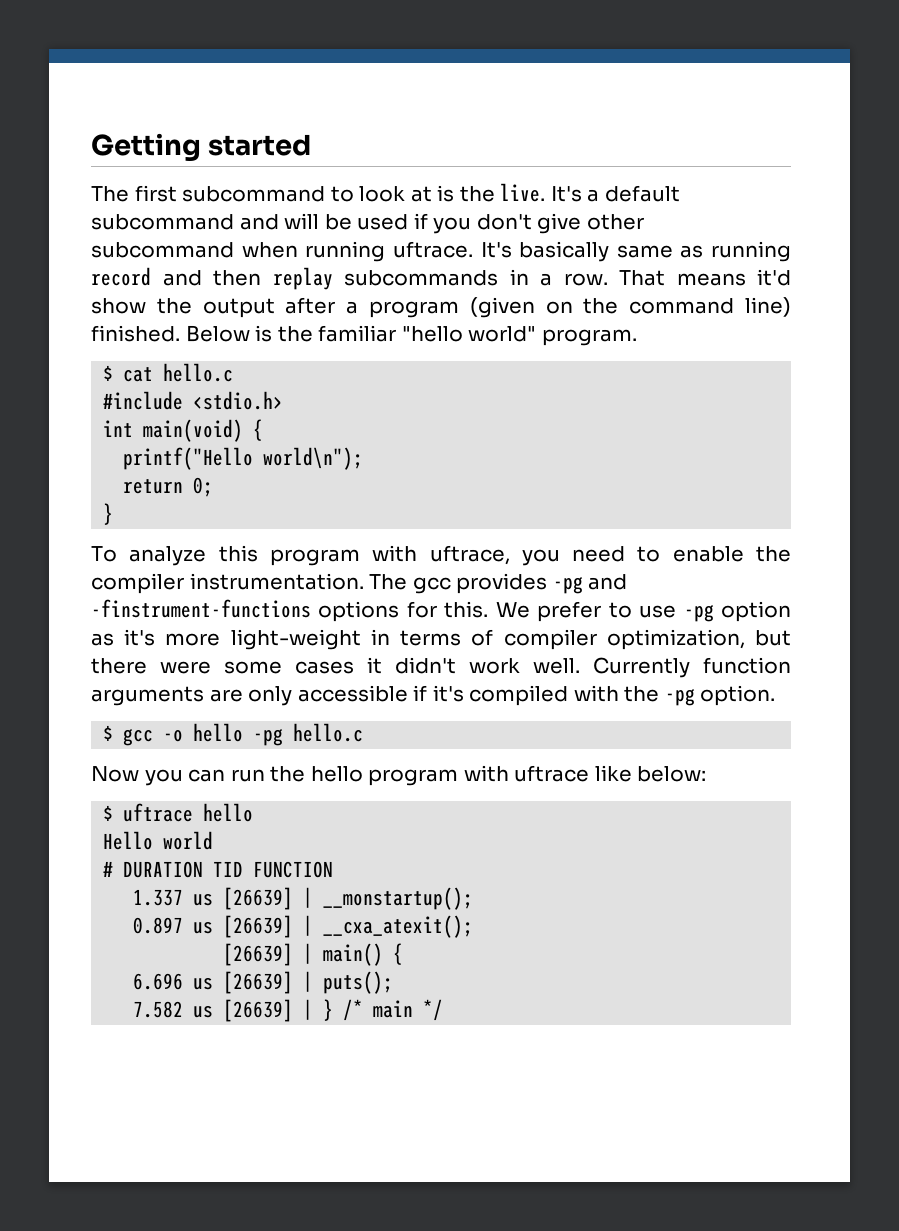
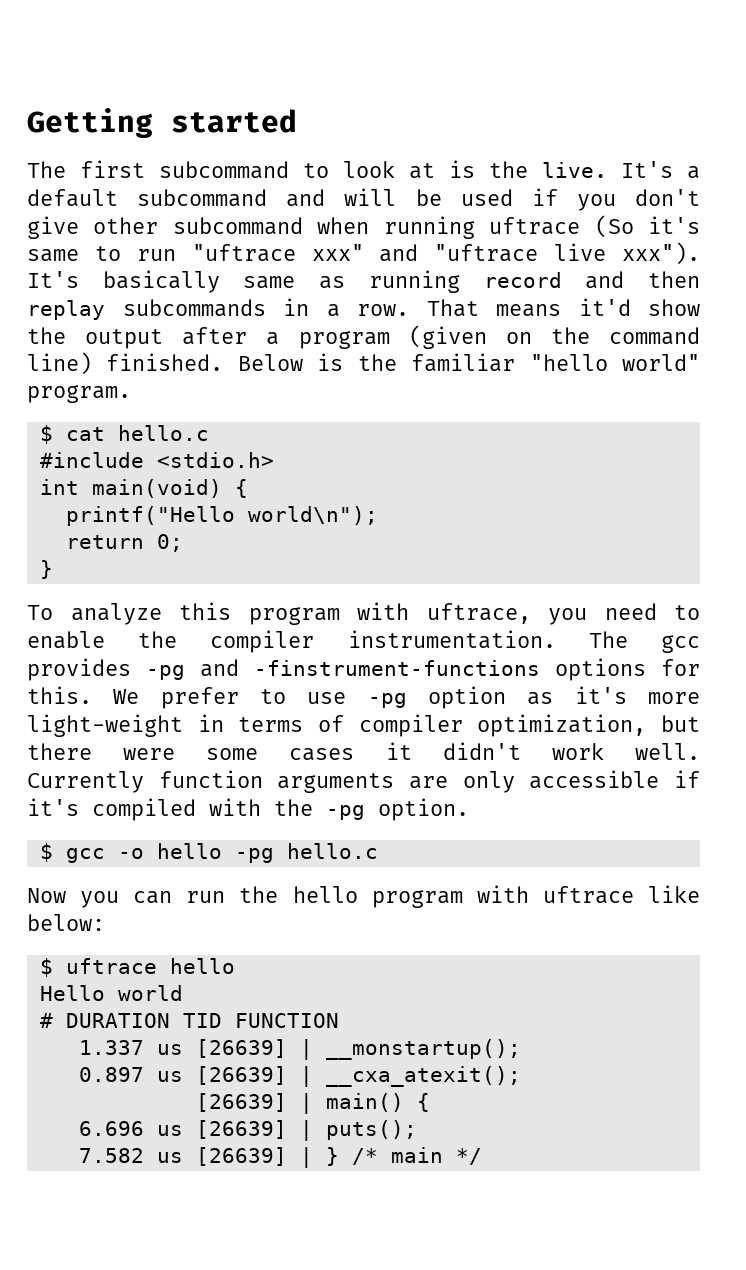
- It's a default subcommand and will be used if you don't give other subcommand when running uftrace.
+ It's a default subcommand and will be used if you don't give other subcommand when running uftrace (So it's same to run "uftrace xxx" and "uftrace live xxx").

